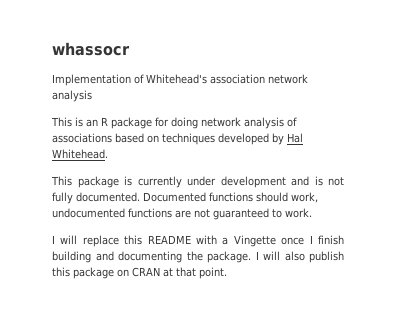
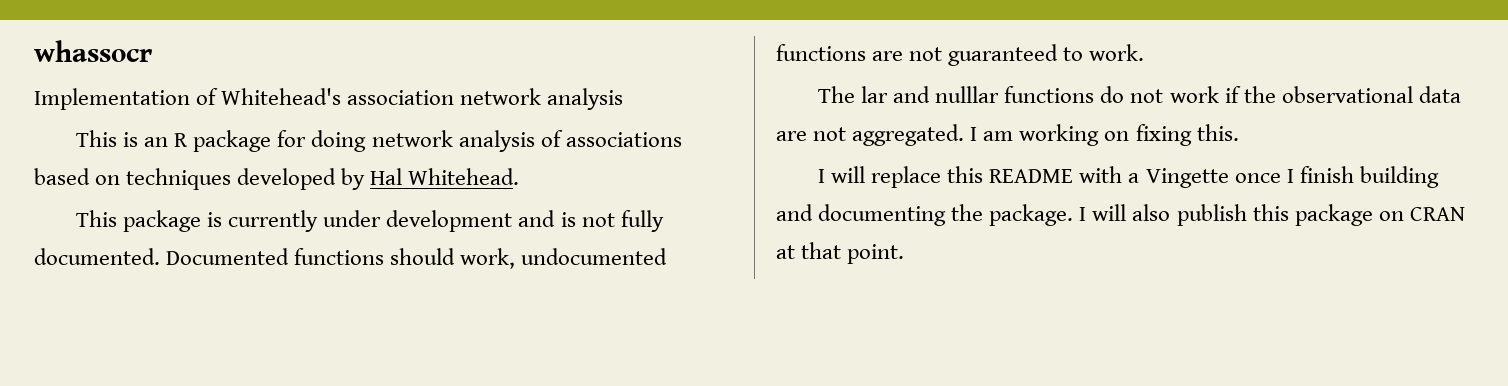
+ The lar and nulllar functions do not work if the observational data are not aggregated. I am working on fixing this.

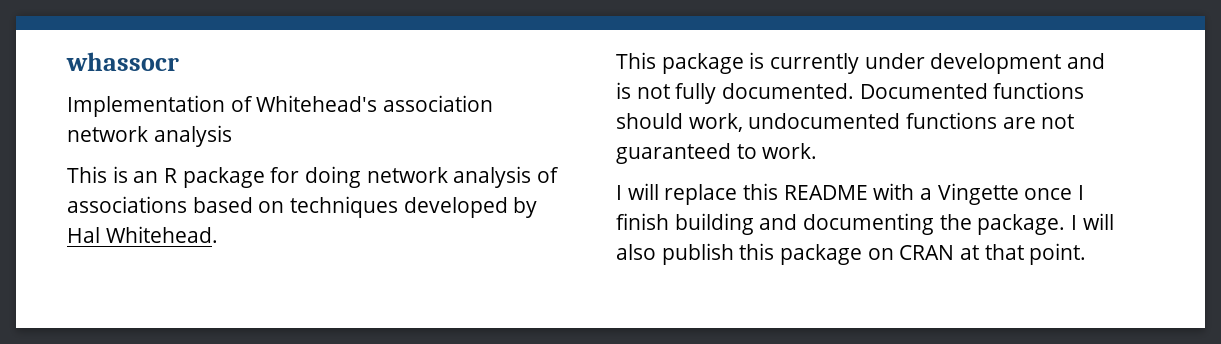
- The lar and nulllar functions do not work if the observational data are not aggregated. I am working on fixing this.

